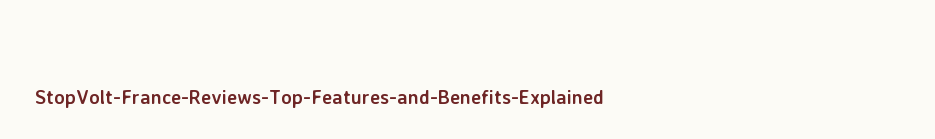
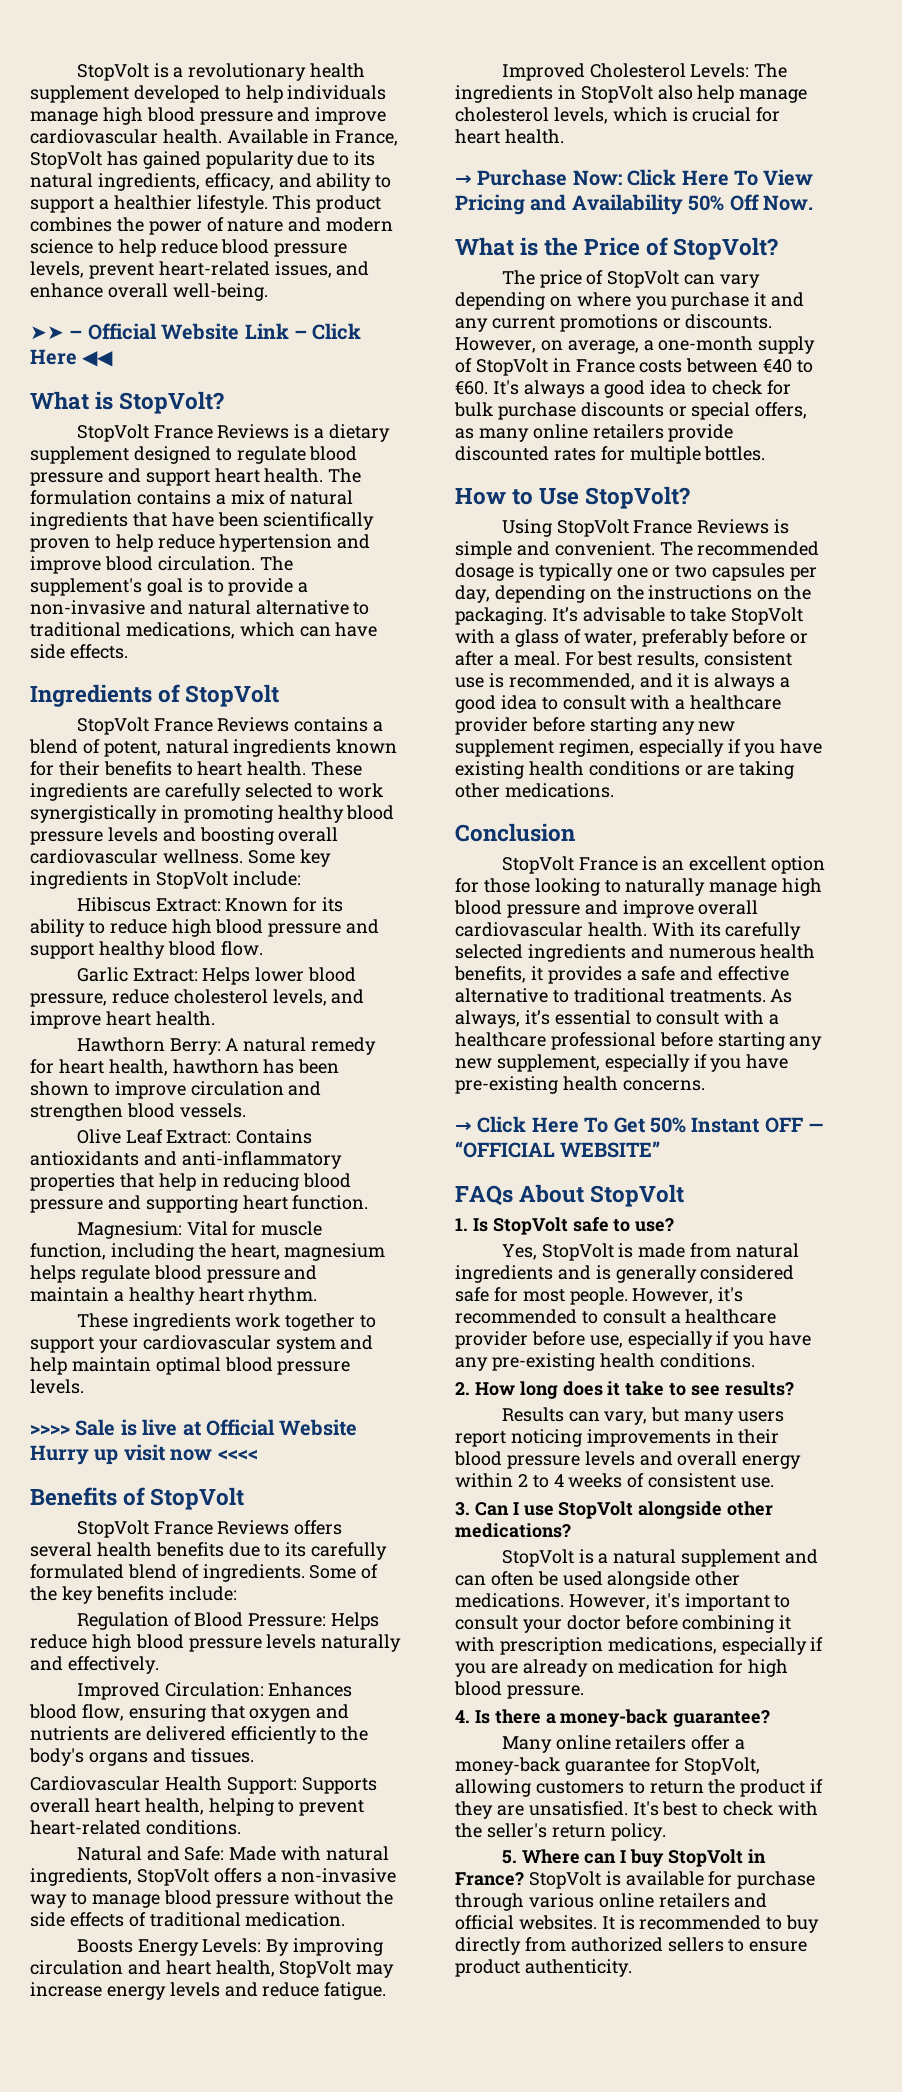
- StopVolt-France-Reviews-Top-Features-and-Benefits-Explained
+ StopVolt is a revolutionary health supplement developed to help individuals manage high blood pressure and improve cardiovascular health. Available in France, StopVolt has gained popularity due to its natural ingredients, efficacy, and ability to support a healthier lifestyle. This product combines the power of nature and modern science to help reduce blood pressure levels, prevent heart-related issues, and enhance overall well-being.
+ ➤➤ – Official Website Link – Click Here ◀◀
+ What is StopVolt?
+ StopVolt France Reviews is a dietary supplement designed to regulate blood pressure and support heart health. The formulation contains a mix of natural ingredients that have been scientifically proven to help reduce hypertension and improve blood circulation. The supplement's goal is to provide a non-invasive and natural alternative to traditional medications, which can have side effects.
+ Ingredients of StopVolt
+ StopVolt France Reviews contains a blend of potent, natural ingredients known for their benefits to heart health. These ingredients are carefully selected to work synergistically in promoting healthy blood pressure levels and boosting overall cardiovascular wellness. Some key ingredients in StopVolt include:
+ Hibiscus Extract: Known for its ability to reduce high blood pressure and support healthy blood flow.
+ Garlic Extract: Helps lower blood pressure, reduce cholesterol levels, and improve heart health.
+ Hawthorn Berry: A natural remedy for heart health, hawthorn has been shown to improve circulation and strengthen blood vessels.
+ Olive Leaf Extract: Contains antioxidants and anti-inflammatory properties that help in reducing blood pressure and supporting heart function.
+ Magnesium: Vital for muscle function, including the heart, magnesium helps regulate blood pressure and maintain a healthy heart rhythm.
+ These ingredients work together to support your cardiovascular system and help maintain optimal blood pressure levels.
+ >>>> Sale is live at Official Website Hurry up visit now <<<<
+ Benefits of StopVolt
+ StopVolt France Reviews offers several health benefits due to its carefully formulated blend of ingredients. Some of the key benefits include:
+ Regulation of Blood Pressure: Helps reduce high blood pressure levels naturally and effectively.
+ Improved Circulation: Enhances blood flow, ensuring that oxygen and nutrients are delivered efficiently to the body's organs and tissues.
+ Cardiovascular Health Support: Supports overall heart health, helping to prevent heart-related conditions.
+ Natural and Safe: Made with natural ingredients, StopVolt offers a non-invasive way to manage blood pressure without the side effects of traditional medication.
+ Boosts Energy Levels: By improving circulation and heart health, StopVolt may increase energy levels and reduce fatigue.
+ Improved Cholesterol Levels: The ingredients in StopVolt also help manage cholesterol levels, which is crucial for heart health.
+ → Purchase Now: Click Here To View Pricing and Availability 50% Off Now.
+ What is the Price of StopVolt?
+ The price of StopVolt can vary depending on where you purchase it and any current promotions or discounts. However, on average, a one-month supply of StopVolt in France costs between €40 to €60. It's always a good idea to check for bulk purchase discounts or special offers, as many online retailers provide discounted rates for multiple bottles.
+ How to Use StopVolt?
+ Using StopVolt France Reviews is simple and convenient. The recommended dosage is typically one or two capsules per day, depending on the instructions on the packaging. It’s advisable to take StopVolt with a glass of water, preferably before or after a meal. For best results, consistent use is recommended, and it is always a good idea to consult with a healthcare provider before starting any new supplement regimen, especially if you have existing health conditions or are taking other medications.
+ Conclusion
+ StopVolt France is an excellent option for those looking to naturally manage high blood pressure and improve overall cardiovascular health. With its carefully selected ingredients and numerous health benefits, it provides a safe and effective alternative to traditional treatments. As always, it’s essential to consult with a healthcare professional before starting any new supplement, especially if you have pre-existing health concerns.
+ → Click Here To Get 50% Instant OFF — “OFFICIAL WEBSITE”
+ FAQs About StopVolt
+ 1. Is StopVolt safe to use?
+ Yes, StopVolt is made from natural ingredients and is generally considered safe for most people. However, it's recommended to consult a healthcare provider before use, especially if you have any pre-existing health conditions.
+ 2. How long does it take to see results?
+ Results can vary, but many users report noticing improvements in their blood pressure levels and overall energy within 2 to 4 weeks of consistent use.
+ 3. Can I use StopVolt alongside other medications?
+ StopVolt is a natural supplement and can often be used alongside other medications. However, it's important to consult your doctor before combining it with prescription medications, especially if you are already on medication for high blood pressure.
+ 4. Is there a money-back guarantee?
+ Many online retailers offer a money-back guarantee for StopVolt, allowing customers to return the product if they are unsatisfied. It's best to check with the seller's return policy.
+ 5. Where can I buy StopVolt in France? StopVolt is available for purchase through various online retailers and official websites. It is recommended to buy directly from authorized sellers to ensure product authenticity.

